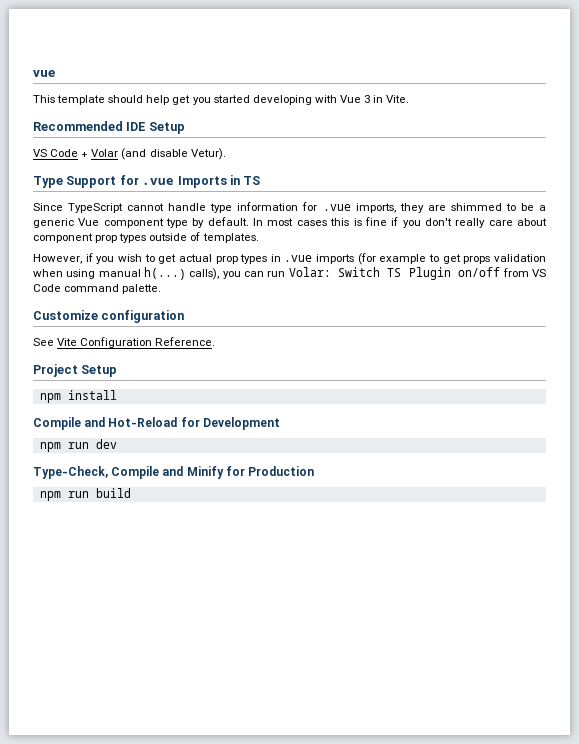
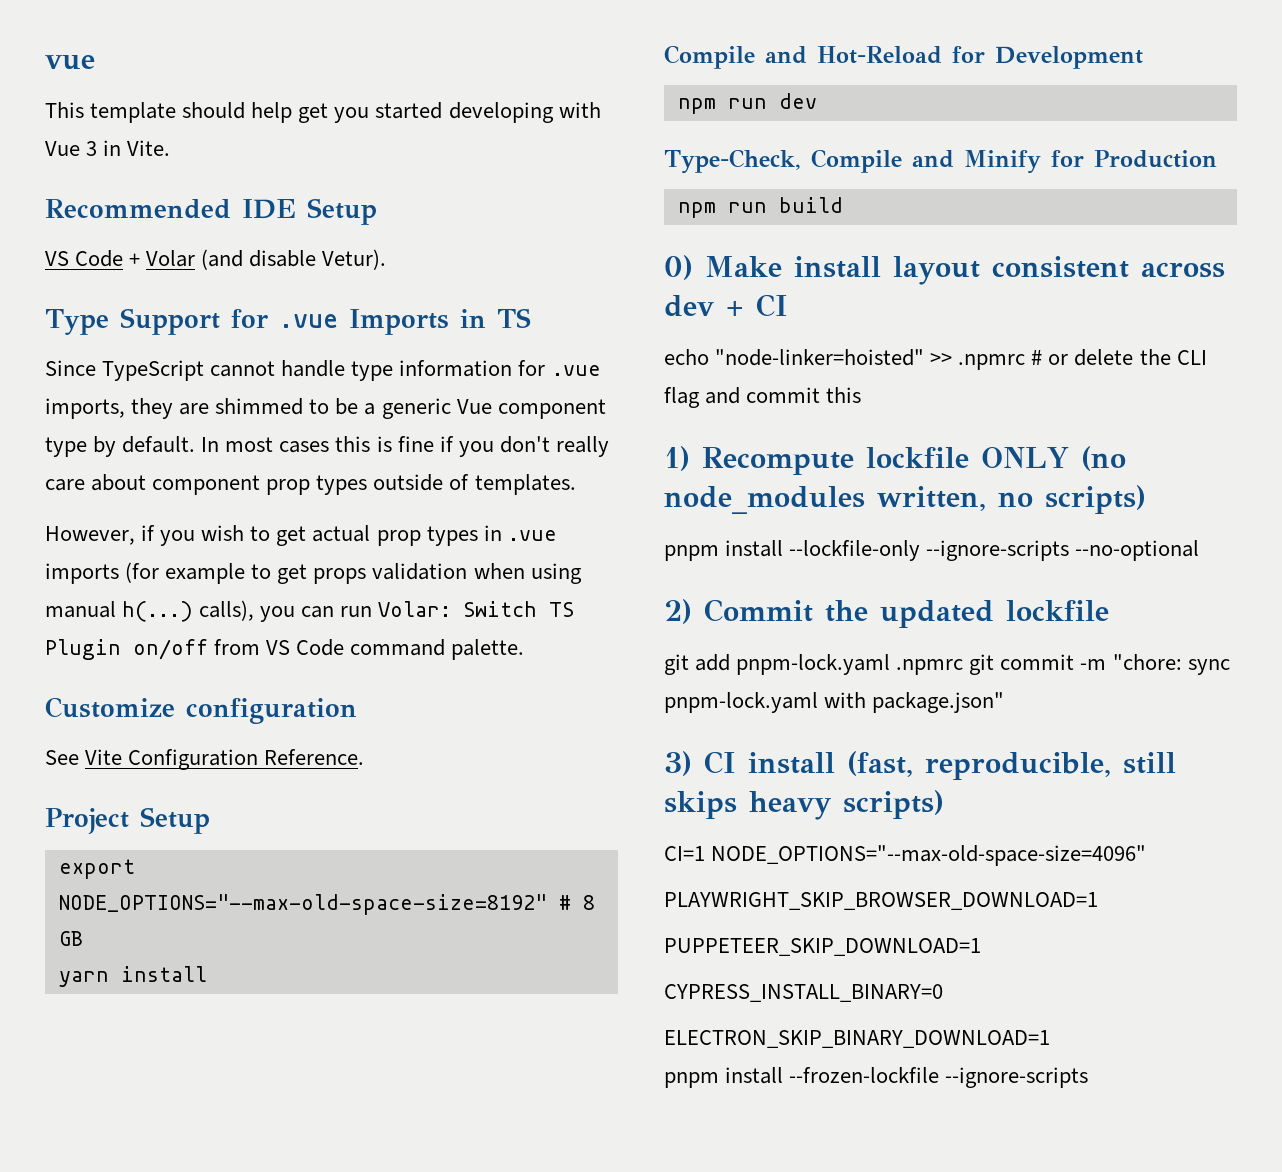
- npm install
+ export NODE_OPTIONS="--max-old-space-size=8192" # 8 GB
+ yarn install
+ 0) Make install layout consistent across dev + CI
+ echo "node-linker=hoisted" >> .npmrc # or delete the CLI flag and commit this
+ 1) Recompute lockfile ONLY (no node_modules written, no scripts)
+ pnpm install --lockfile-only --ignore-scripts --no-optional
+ 2) Commit the updated lockfile
+ git add pnpm-lock.yaml .npmrc git commit -m "chore: sync pnpm-lock.yaml with package.json"
+ 3) CI install (fast, reproducible, still skips heavy scripts)
+ CI=1 NODE_OPTIONS="--max-old-space-size=4096"
+ PLAYWRIGHT_SKIP_BROWSER_DOWNLOAD=1
+ PUPPETEER_SKIP_DOWNLOAD=1
+ CYPRESS_INSTALL_BINARY=0
+ ELECTRON_SKIP_BINARY_DOWNLOAD=1
+ pnpm install --frozen-lockfile --ignore-scripts

